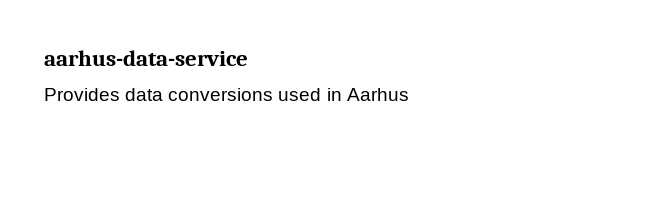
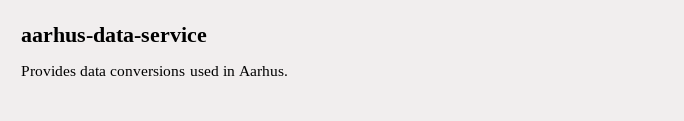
- Provides data conversions used in Aarhus
+ Provides data conversions used in Aarhus.

